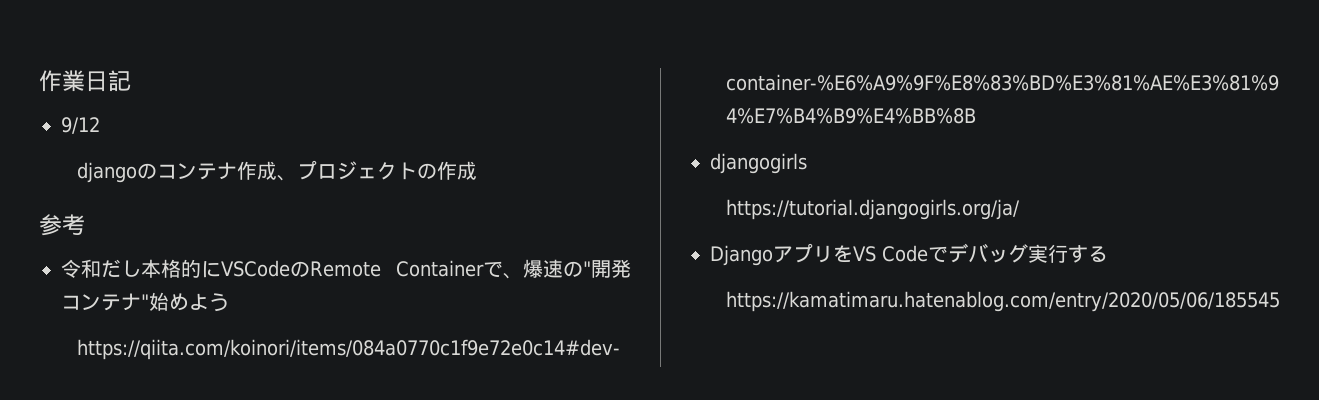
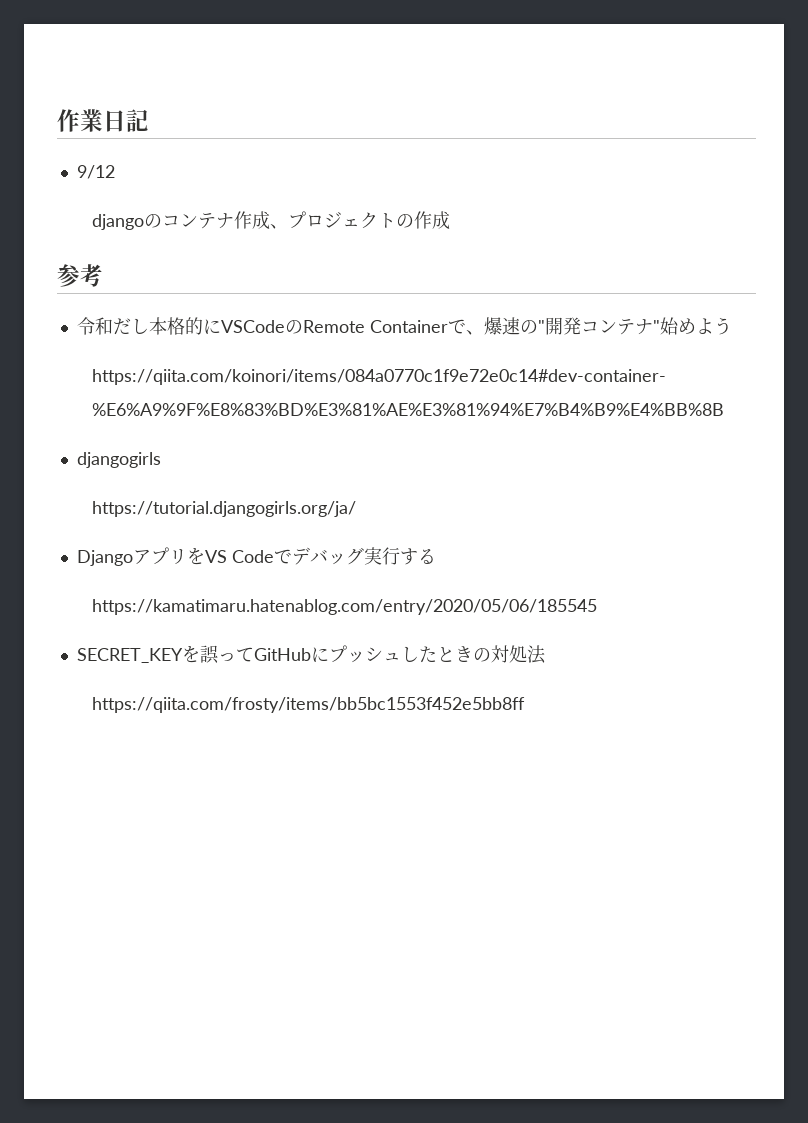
+ SECRET_KEYを誤ってGitHubにプッシュしたときの対処法
+ https://qiita.com/frosty/items/bb5bc1553f452e5bb8ff

